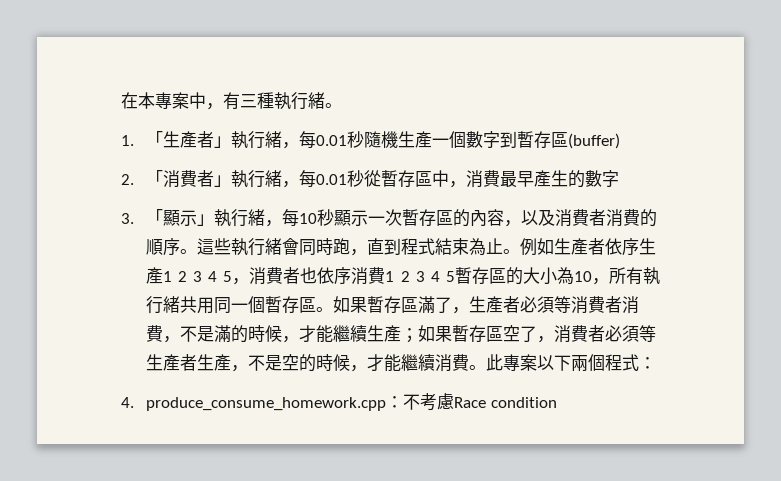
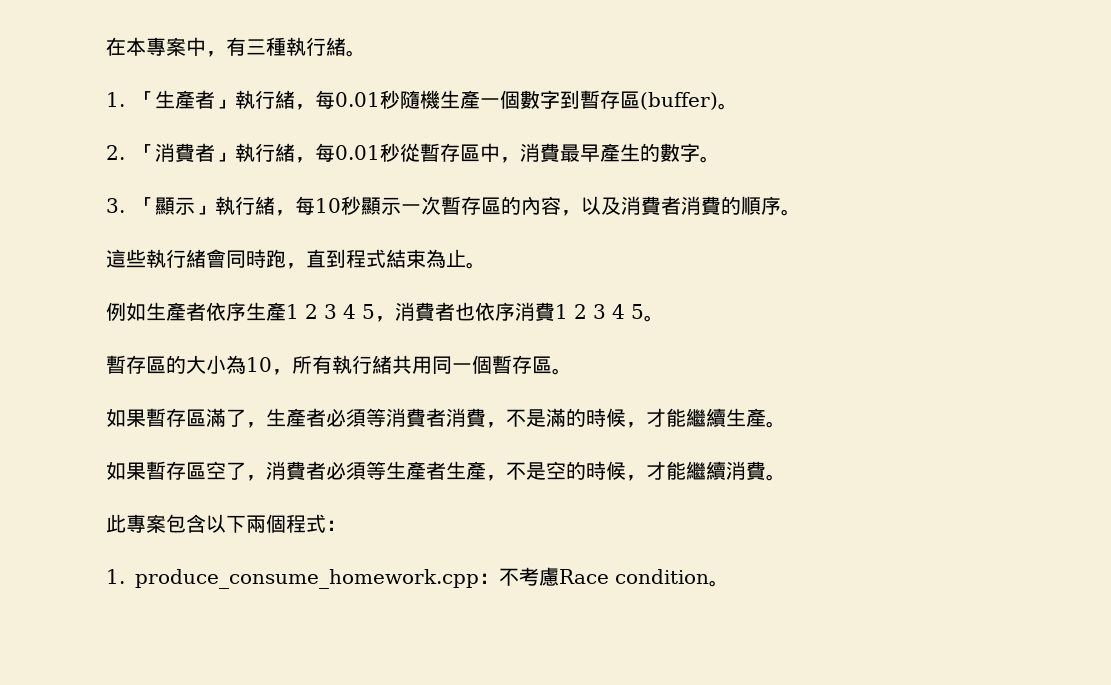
- 1.「生產者」執行緒，每0.01秒隨機生產一個數字到暫存區(buffer)
+ 1.「生產者」執行緒，每0.01秒隨機生產一個數字到暫存區(buffer)。
- 2.「消費者」執行緒，每0.01秒從暫存區中，消費最早產生的數字
+ 2.「消費者」執行緒，每0.01秒從暫存區中，消費最早產生的數字。
- 3.「顯示」執行緒，每10秒顯示一次暫存區的內容，以及消費者消費的順序。這些執行緒會同時跑，直到程式結束為止。例如生產者依序生產1 2 3 4 5，消費者也依序消費1 2 3 4 5暫存區的大小為10，所有執行緒共用同一個暫存區。如果暫存區滿了，生產者必須等消費者消費，不是滿的時候，才能繼續生產；如果暫存區空了，消費者必須等生產者生產，不是空的時候，才能繼續消費。此專案以下兩個程式：
+ 3.「顯示」執行緒，每10秒顯示一次暫存區的內容，以及消費者消費的順序。
+ 這些執行緒會同時跑，直到程式結束為止。
+ 例如生產者依序生產1 2 3 4 5，消費者也依序消費1 2 3 4 5。
+ 暫存區的大小為10，所有執行緒共用同一個暫存區。
+ 如果暫存區滿了，生產者必須等消費者消費，不是滿的時候，才能繼續生產。
+ 如果暫存區空了，消費者必須等生產者生產，不是空的時候，才能繼續消費。
+ 此專案包含以下兩個程式：
- 4. produce_consume_homework.cpp：不考慮Race condition
+ 1. produce_consume_homework.cpp：不考慮Race condition。

